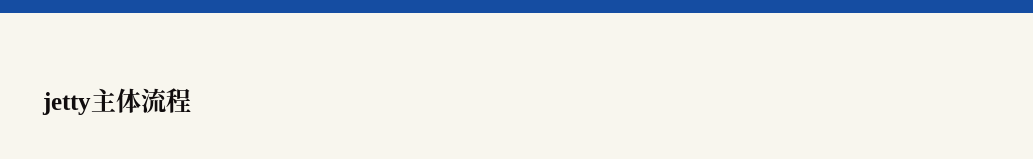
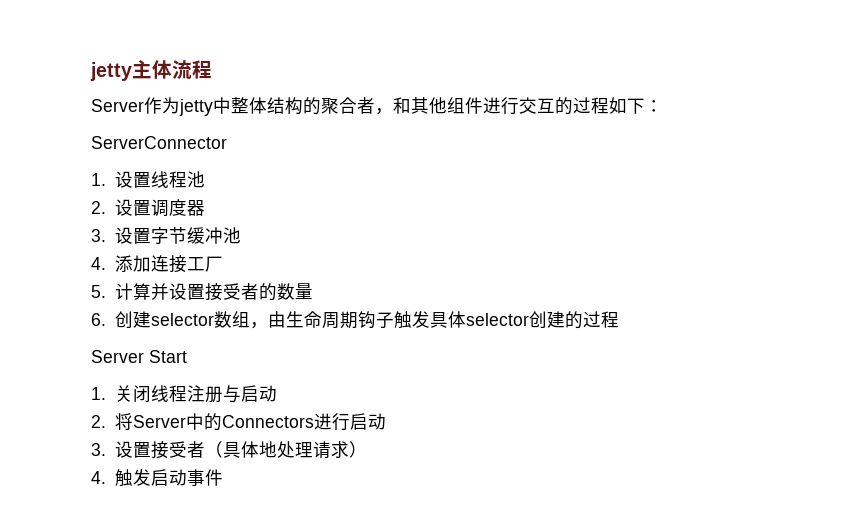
+ Server作为jetty中整体结构的聚合者，和其他组件进行交互的过程如下：
+ ServerConnector
+ 1.设置线程池
+ 2.设置调度器
+ 3.设置字节缓冲池
+ 4.添加连接工厂
+ 5.计算并设置接受者的数量
+ 6.创建selector数组，由生命周期钩子触发具体selector创建的过程
+ Server Start
+ 1.关闭线程注册与启动
+ 2.将Server中的Connectors进行启动
+ 3.设置接受者（具体地处理请求）
+ 4.触发启动事件

